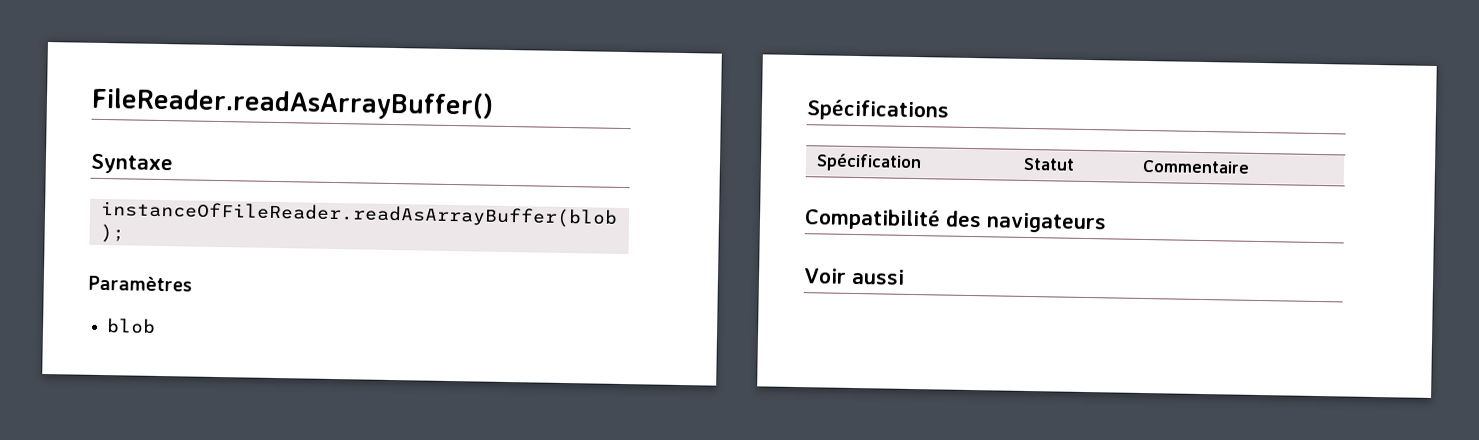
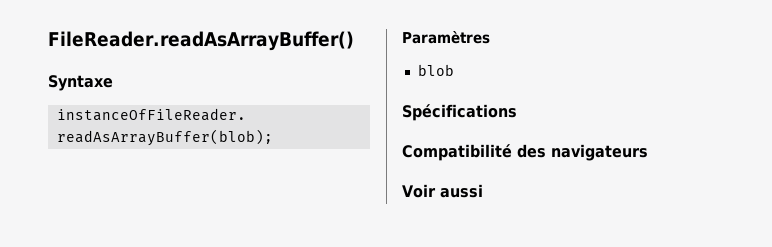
- Spécification | Statut | Commentaire

